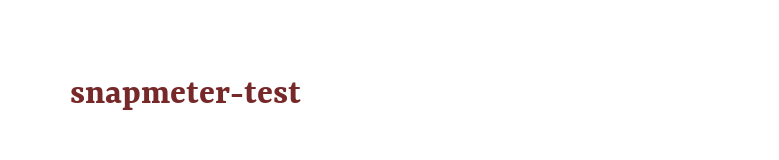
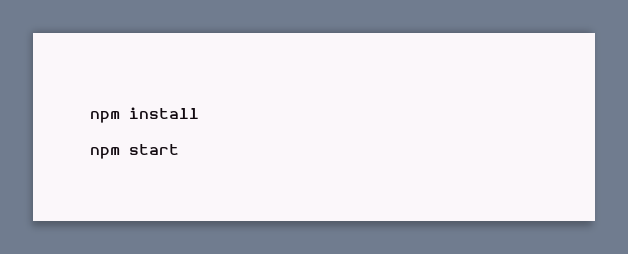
- snapmeter-test
+ npm install
+ npm start

